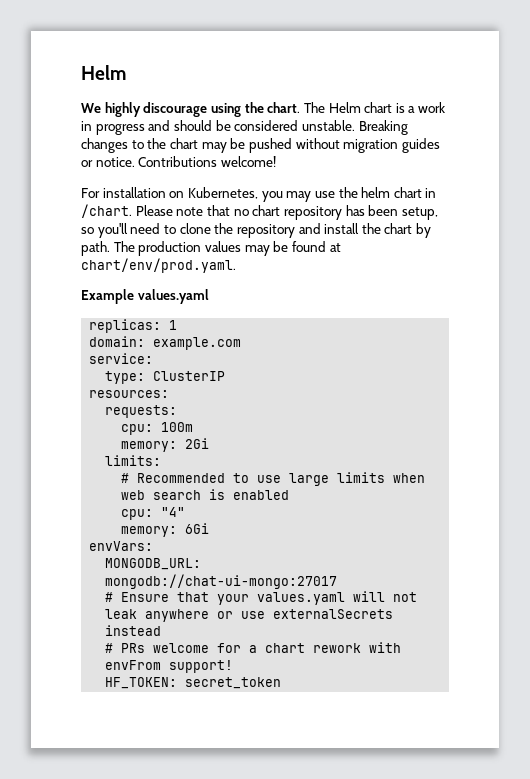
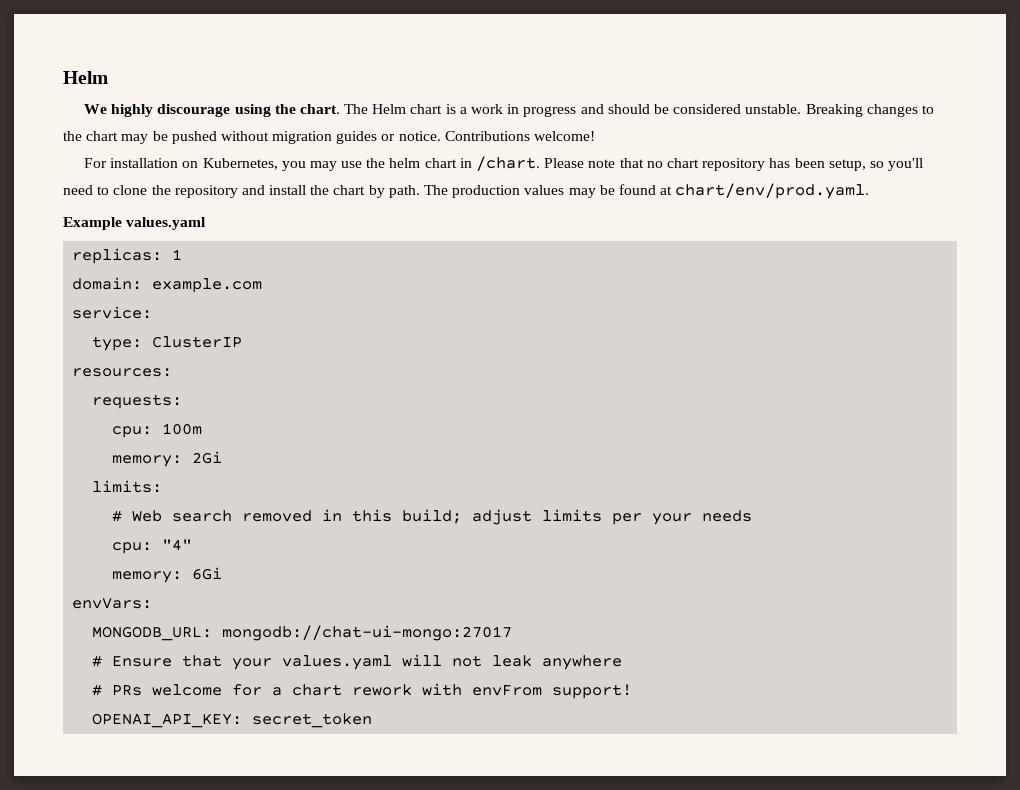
- # Recommended to use large limits when web search is enabled
+ # Web search removed in this build; adjust limits per your needs
- # Ensure that your values.yaml will not leak anywhere or use externalSecrets instead
+ # Ensure that your values.yaml will not leak anywhere
- HF_TOKEN: secret_token
+ OPENAI_API_KEY: secret_token

